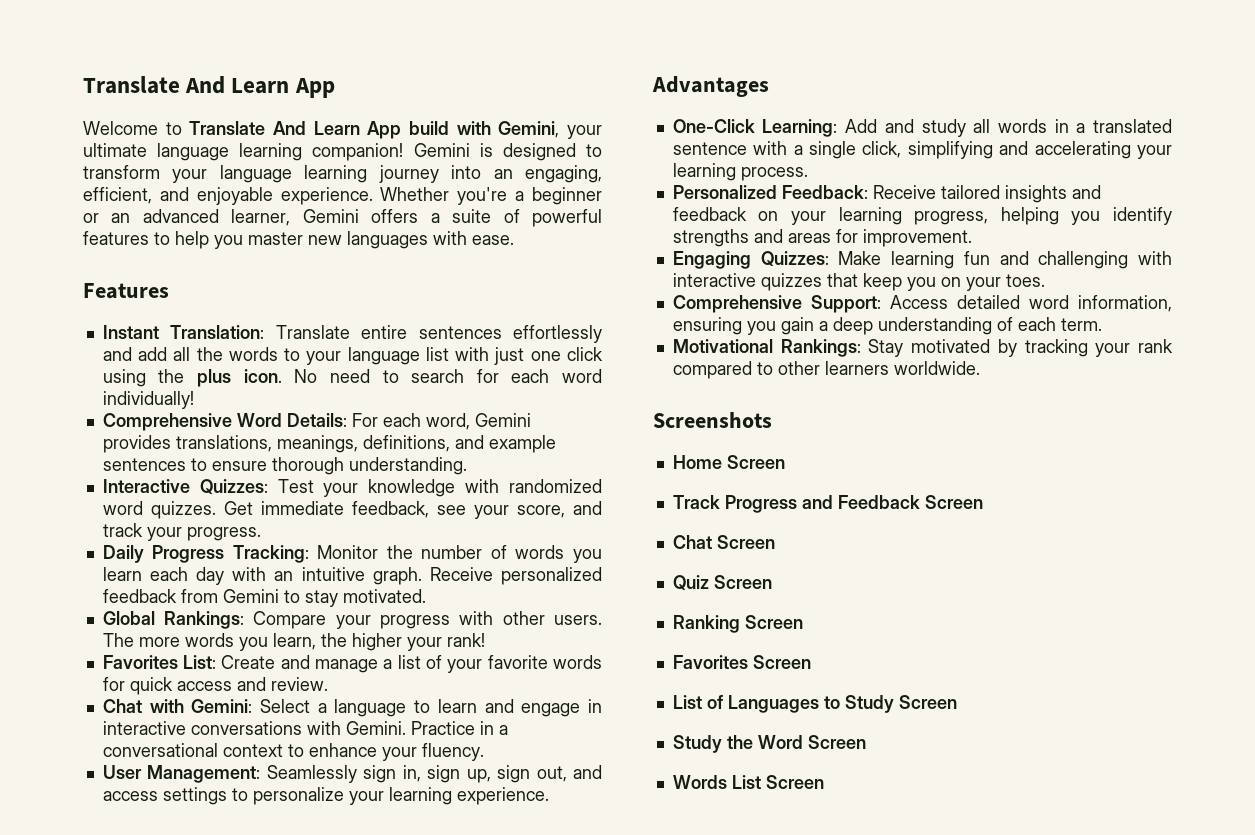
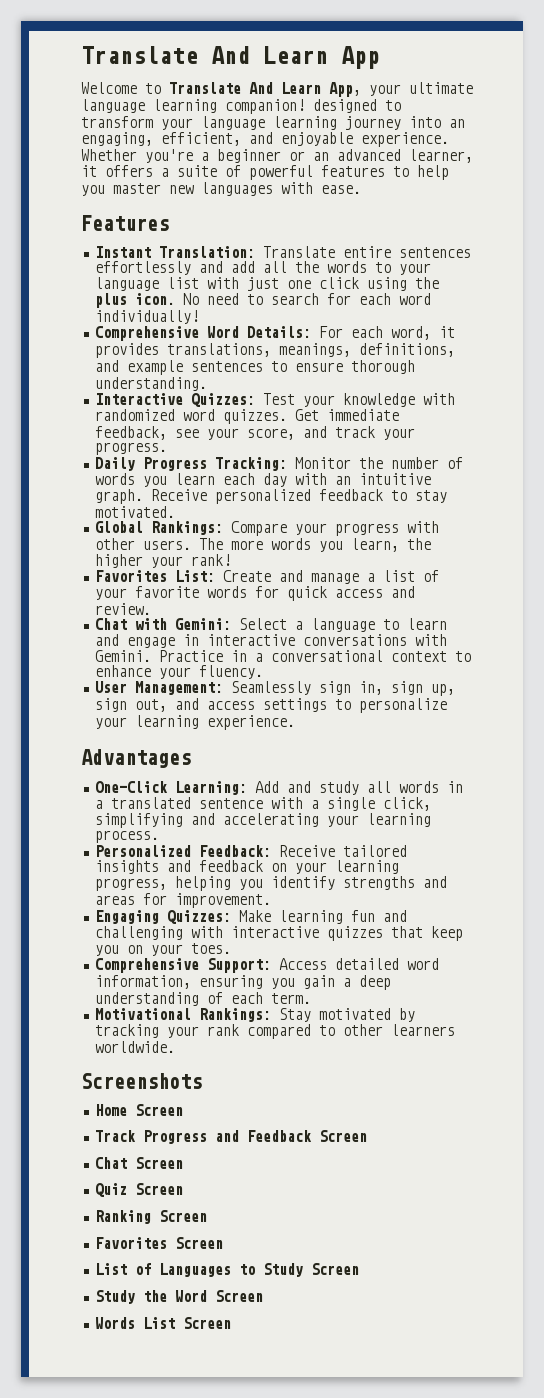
- Welcome to Translate And Learn App build with Gemini, your ultimate language learning companion! Gemini is designed to transform your language learning journey into an engaging, efficient, and enjoyable experience.
+ Welcome to Translate And Learn App, your ultimate language learning companion! designed to transform your language learning journey into an engaging, efficient, and enjoyable experience.
- Whether you're a beginner or an advanced learner, Gemini offers a suite of powerful features to help you master new languages with ease.
+ Whether you're a beginner or an advanced learner, it offers a suite of powerful features to help you master new languages with ease.
- Comprehensive Word Details: For each word, Gemini provides translations, meanings, definitions, and example sentences to ensure thorough understanding.
+ Comprehensive Word Details: For each word, it provides translations, meanings, definitions, and example sentences to ensure thorough understanding.
- Receive personalized feedback from Gemini to stay motivated.
+ Receive personalized feedback to stay motivated.

